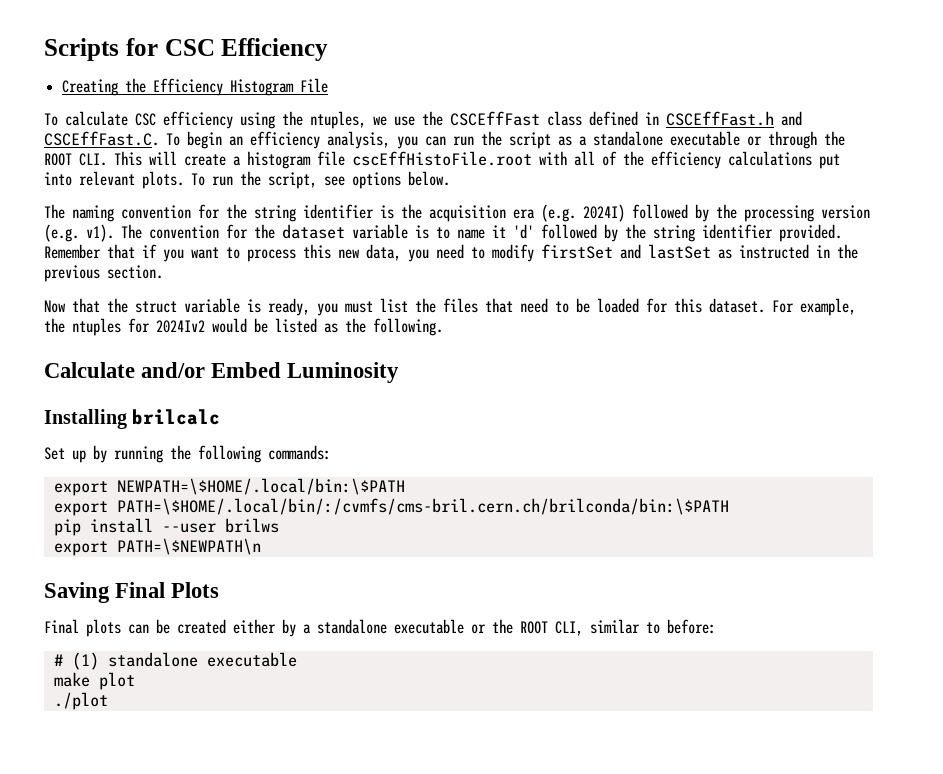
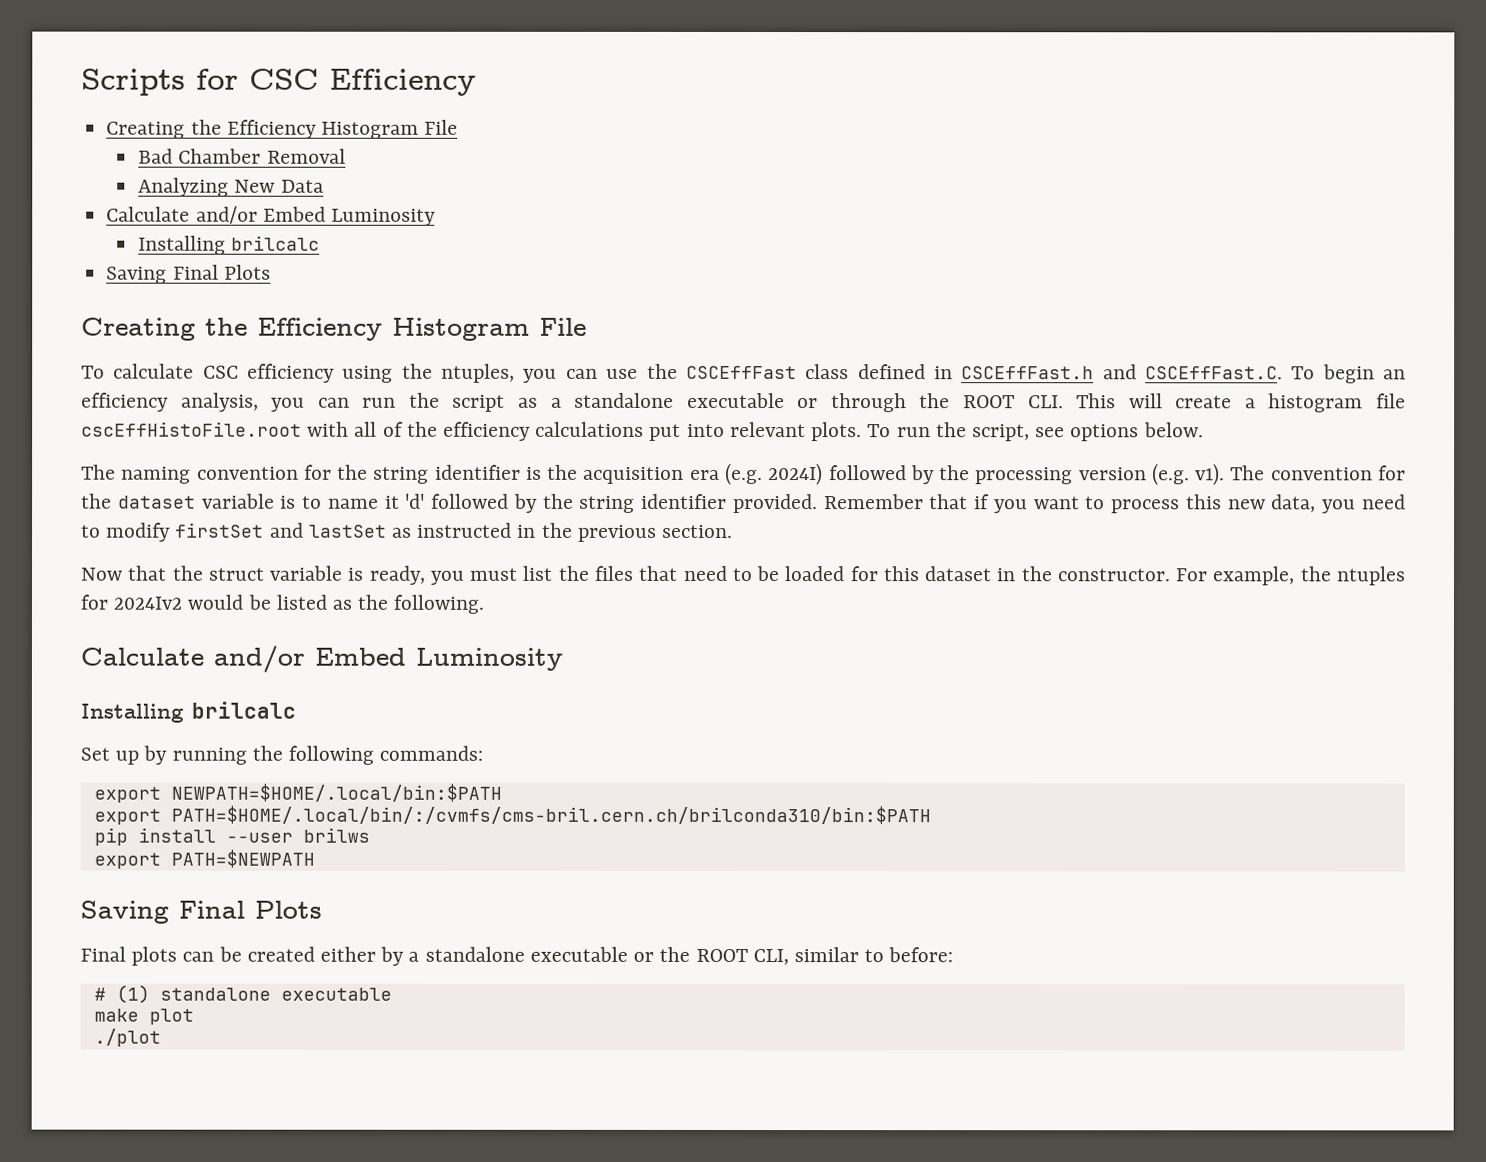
+ Bad Chamber Removal
+ Analyzing New Data
+ Calculate and/or Embed Luminosity
+ Installing brilcalc
+ Saving Final Plots
+ Creating the Efficiency Histogram File
- To calculate CSC efficiency using the ntuples, we use the CSCEffFast class defined in CSCEffFast.h and CSCEffFast.C. To begin an efficiency analysis, you can run the script as a standalone executable or through the ROOT CLI. This will create a histogram file cscEffHistoFile.root with all of the efficiency calculations put into relevant plots.
+ To calculate CSC efficiency using the ntuples, you can use the CSCEffFast class defined in CSCEffFast.h and CSCEffFast.C. To begin an efficiency analysis, you can run the script as a standalone executable or through the ROOT CLI. This will create a histogram file cscEffHistoFile.root with all of the efficiency calculations put into relevant plots.
- Now that the struct variable is ready, you must list the files that need to be loaded for this dataset.
+ Now that the struct variable is ready, you must list the files that need to be loaded for this dataset in the constructor.
- export NEWPATH=\$HOME/.local/bin:\$PATH
- export PATH=\$HOME/.local/bin/:/cvmfs/cms-bril.cern.ch/brilconda/bin:\$PATH
+ export NEWPATH=$HOME/.local/bin:$PATH
+ export PATH=$HOME/.local/bin/:/cvmfs/cms-bril.cern.ch/brilconda310/bin:$PATH
- export PATH=\$NEWPATH\n
+ export PATH=$NEWPATH

